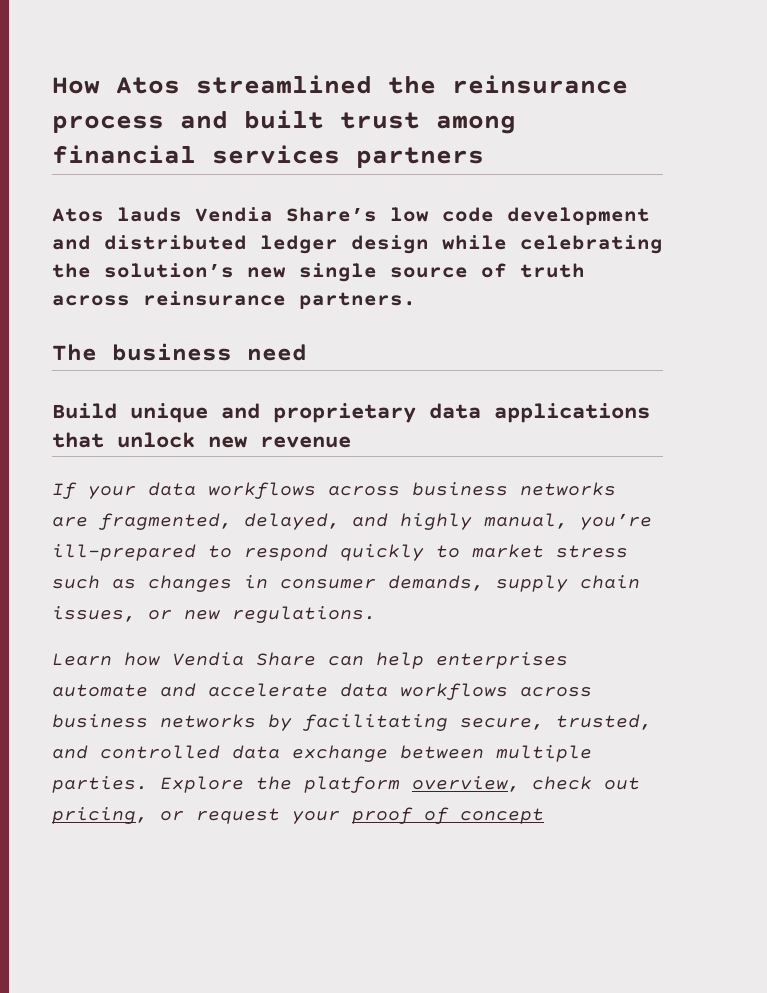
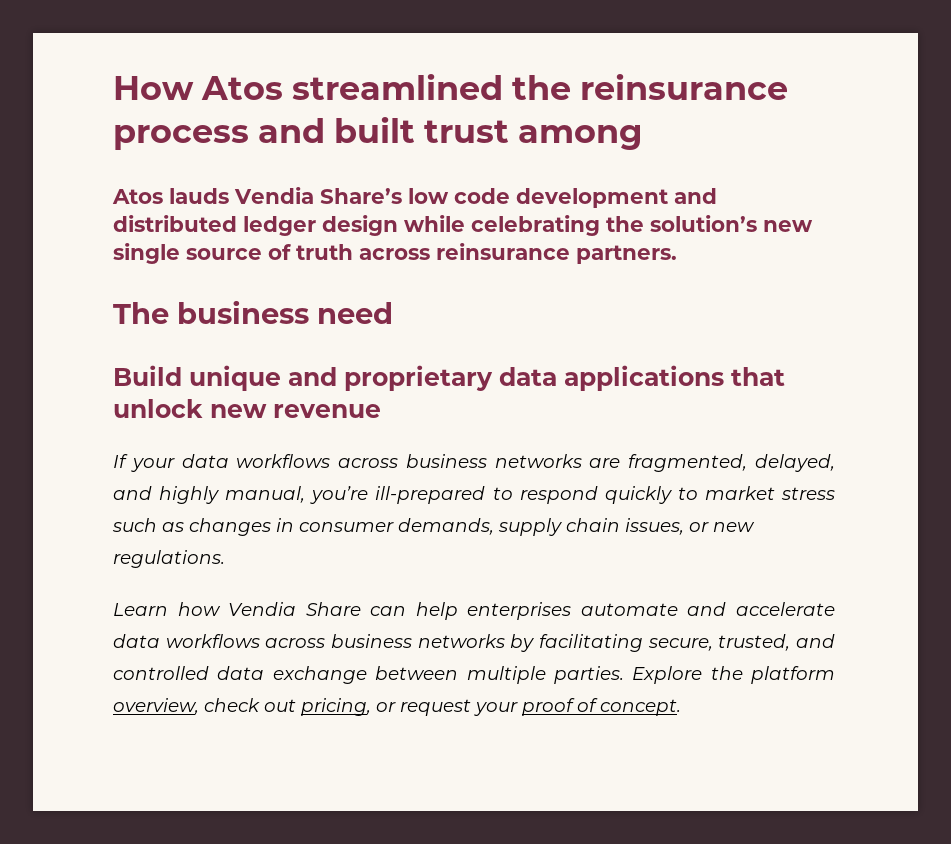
- How Atos streamlined the reinsurance process and built trust among financial services partners
+ How Atos streamlined the reinsurance process and built trust among
- Explore the platform overview, check out pricing, or request your proof of concept
+ Explore the platform overview, check out pricing, or request your proof of concept.

